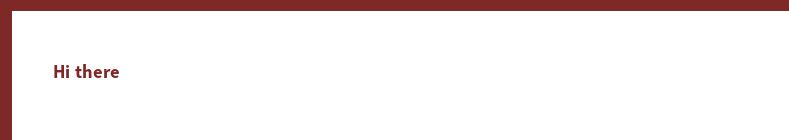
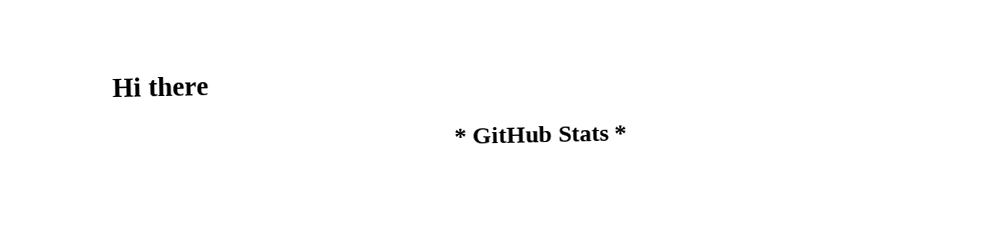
+ * GitHub Stats *

